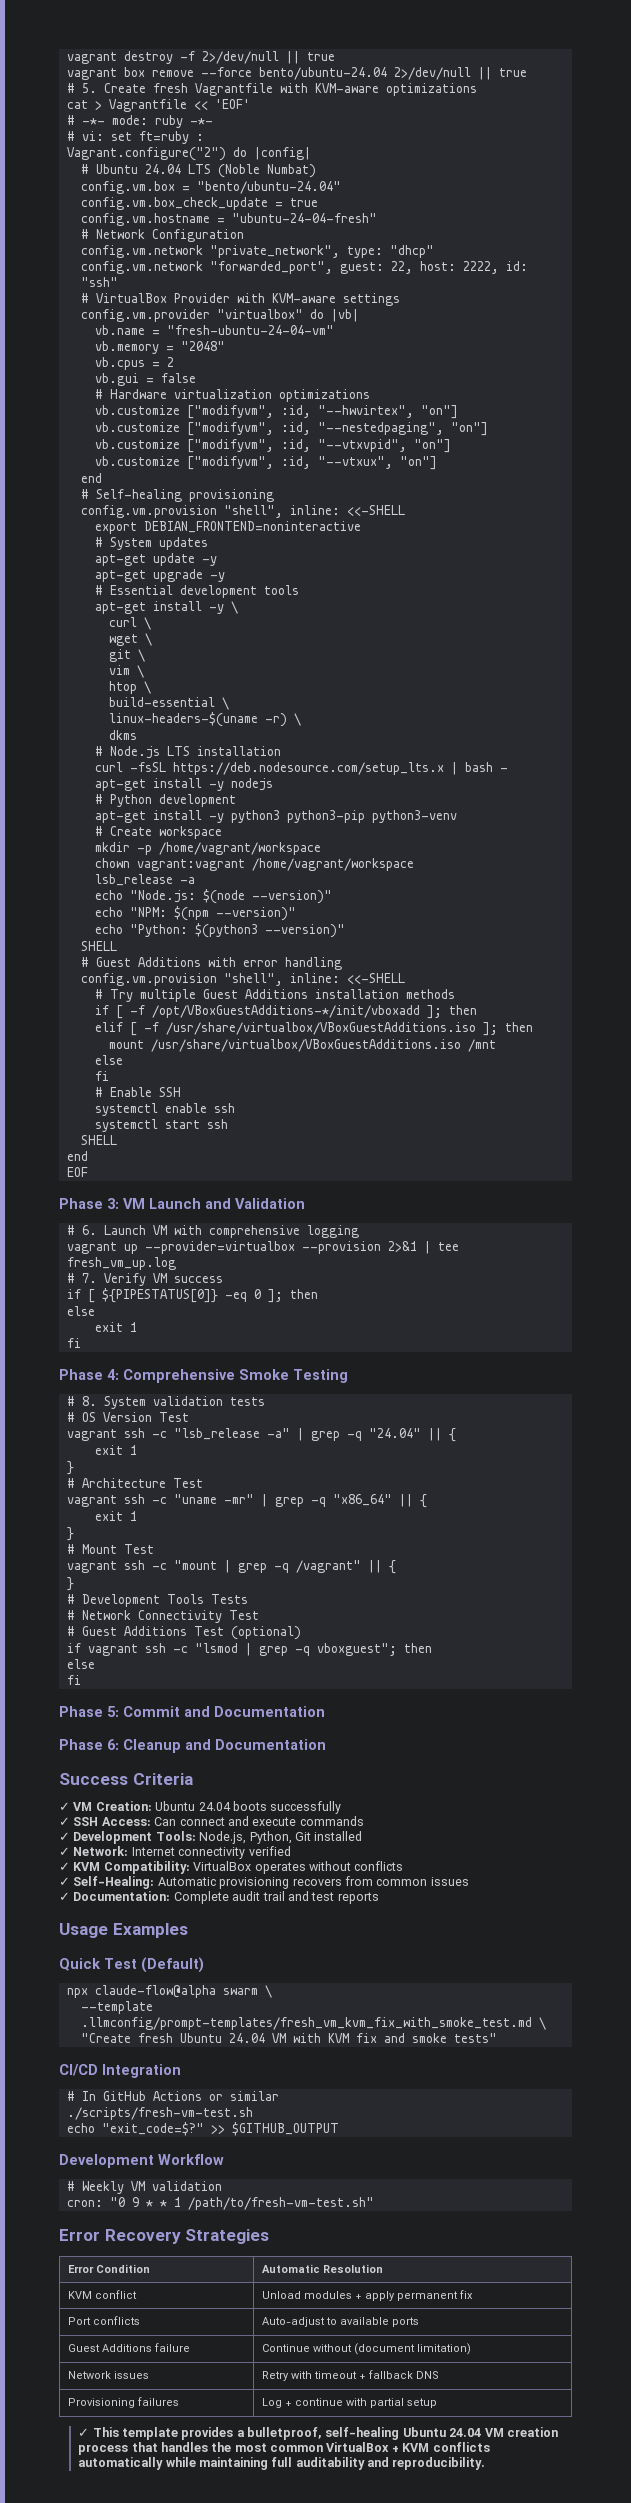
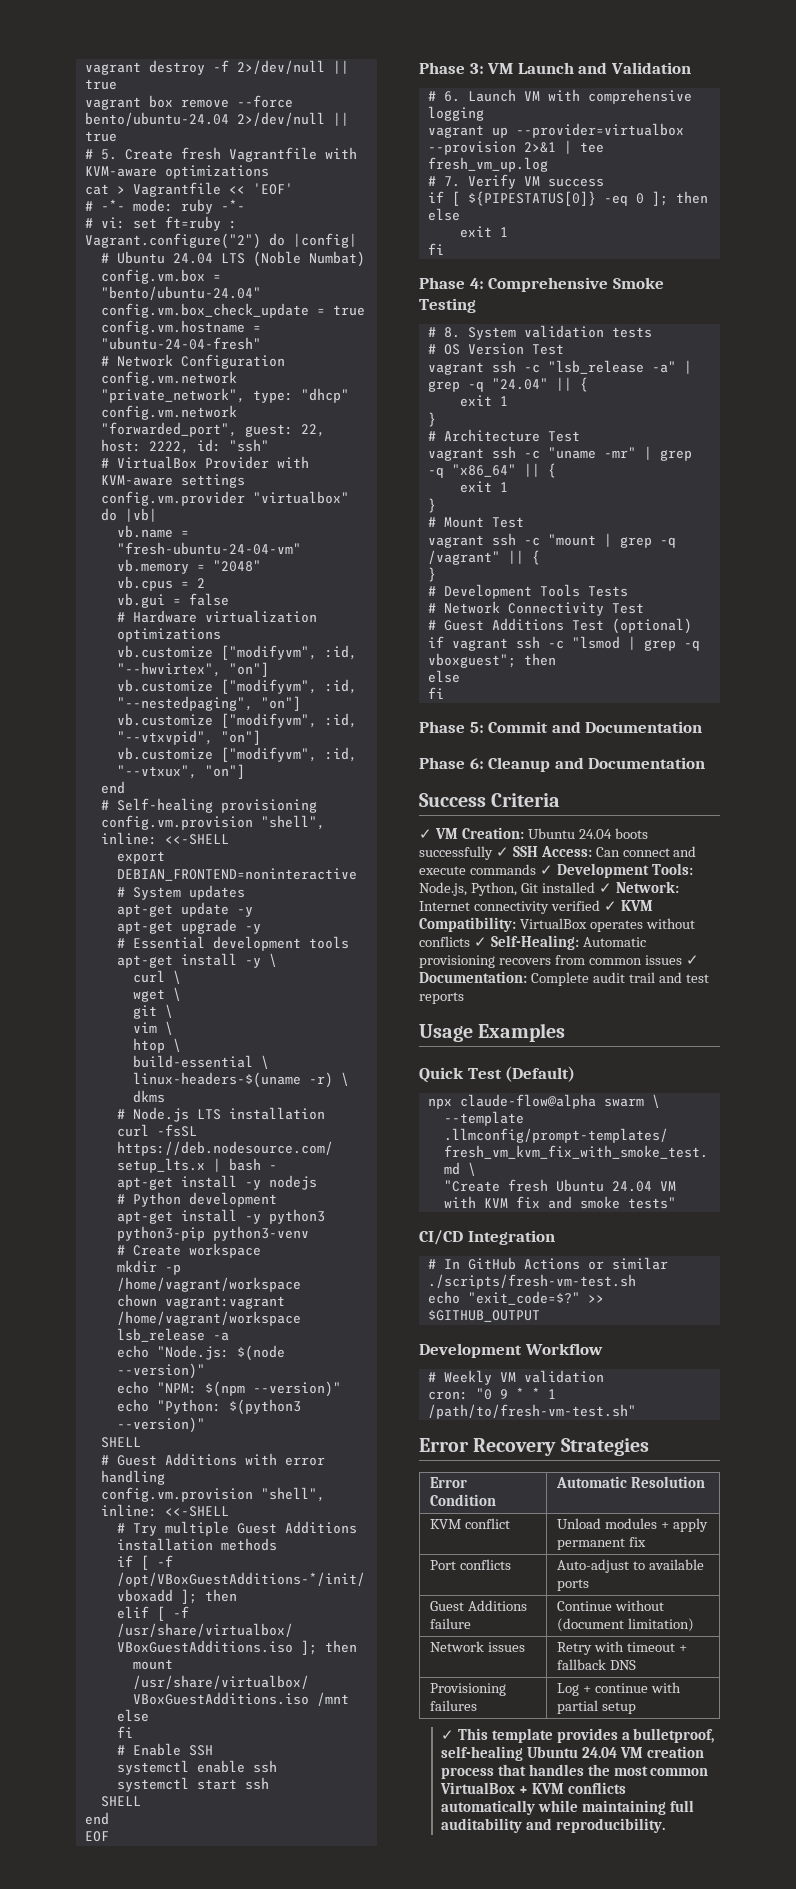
- ✓ VM Creation: Ubuntu 24.04 boots successfully
- ✓ SSH Access: Can connect and execute commands
- ✓ Development Tools: Node.js, Python, Git installed
- ✓ Network: Internet connectivity verified
- ✓ KVM Compatibility: VirtualBox operates without conflicts
- ✓ Self-Healing: Automatic provisioning recovers from common issues
- ✓ Documentation: Complete audit trail and test reports
+ ✓ VM Creation: Ubuntu 24.04 boots successfully ✓ SSH Access: Can connect and execute commands ✓ Development Tools: Node.js, Python, Git installed ✓ Network: Internet connectivity verified ✓ KVM Compatibility: VirtualBox operates without conflicts ✓ Self-Healing: Automatic provisioning recovers from common issues ✓ Documentation: Complete audit trail and test reports

